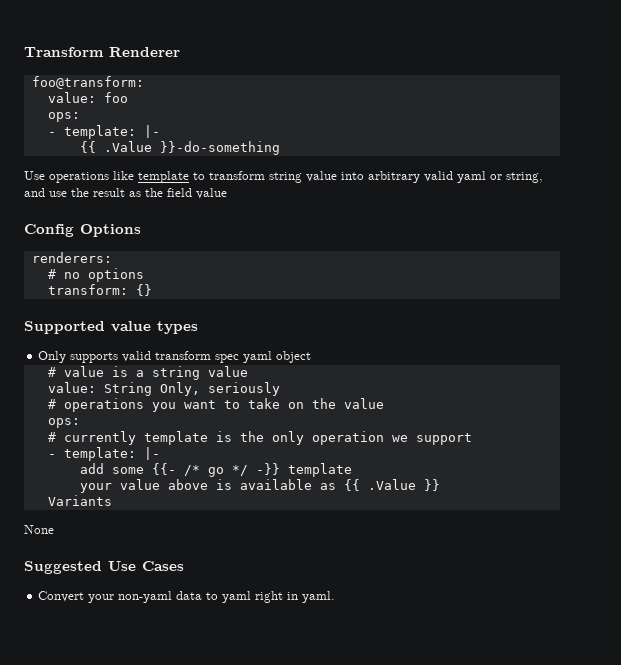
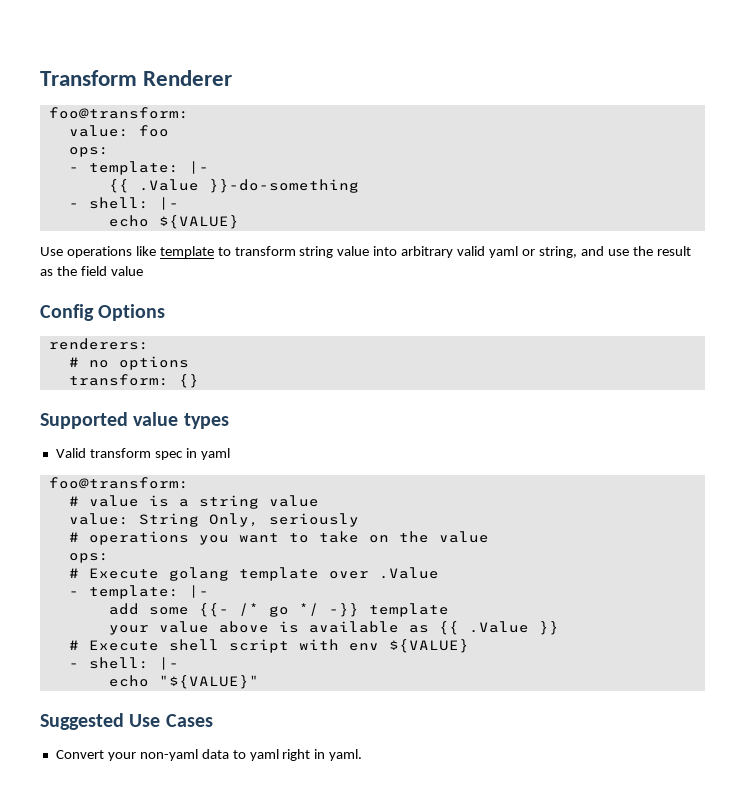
  {{ .Value }}-do-something
+ - shell: |-
+ echo ${VALUE}
- Only supports valid transform spec yaml object
+ Valid transform spec in yaml
+ foo@transform:
- # currently template is the only operation we support
+ # Execute golang template over .Value
- Variants
- None
+ # Execute shell script with env ${VALUE}
+ - shell: |-
+ echo "${VALUE}"

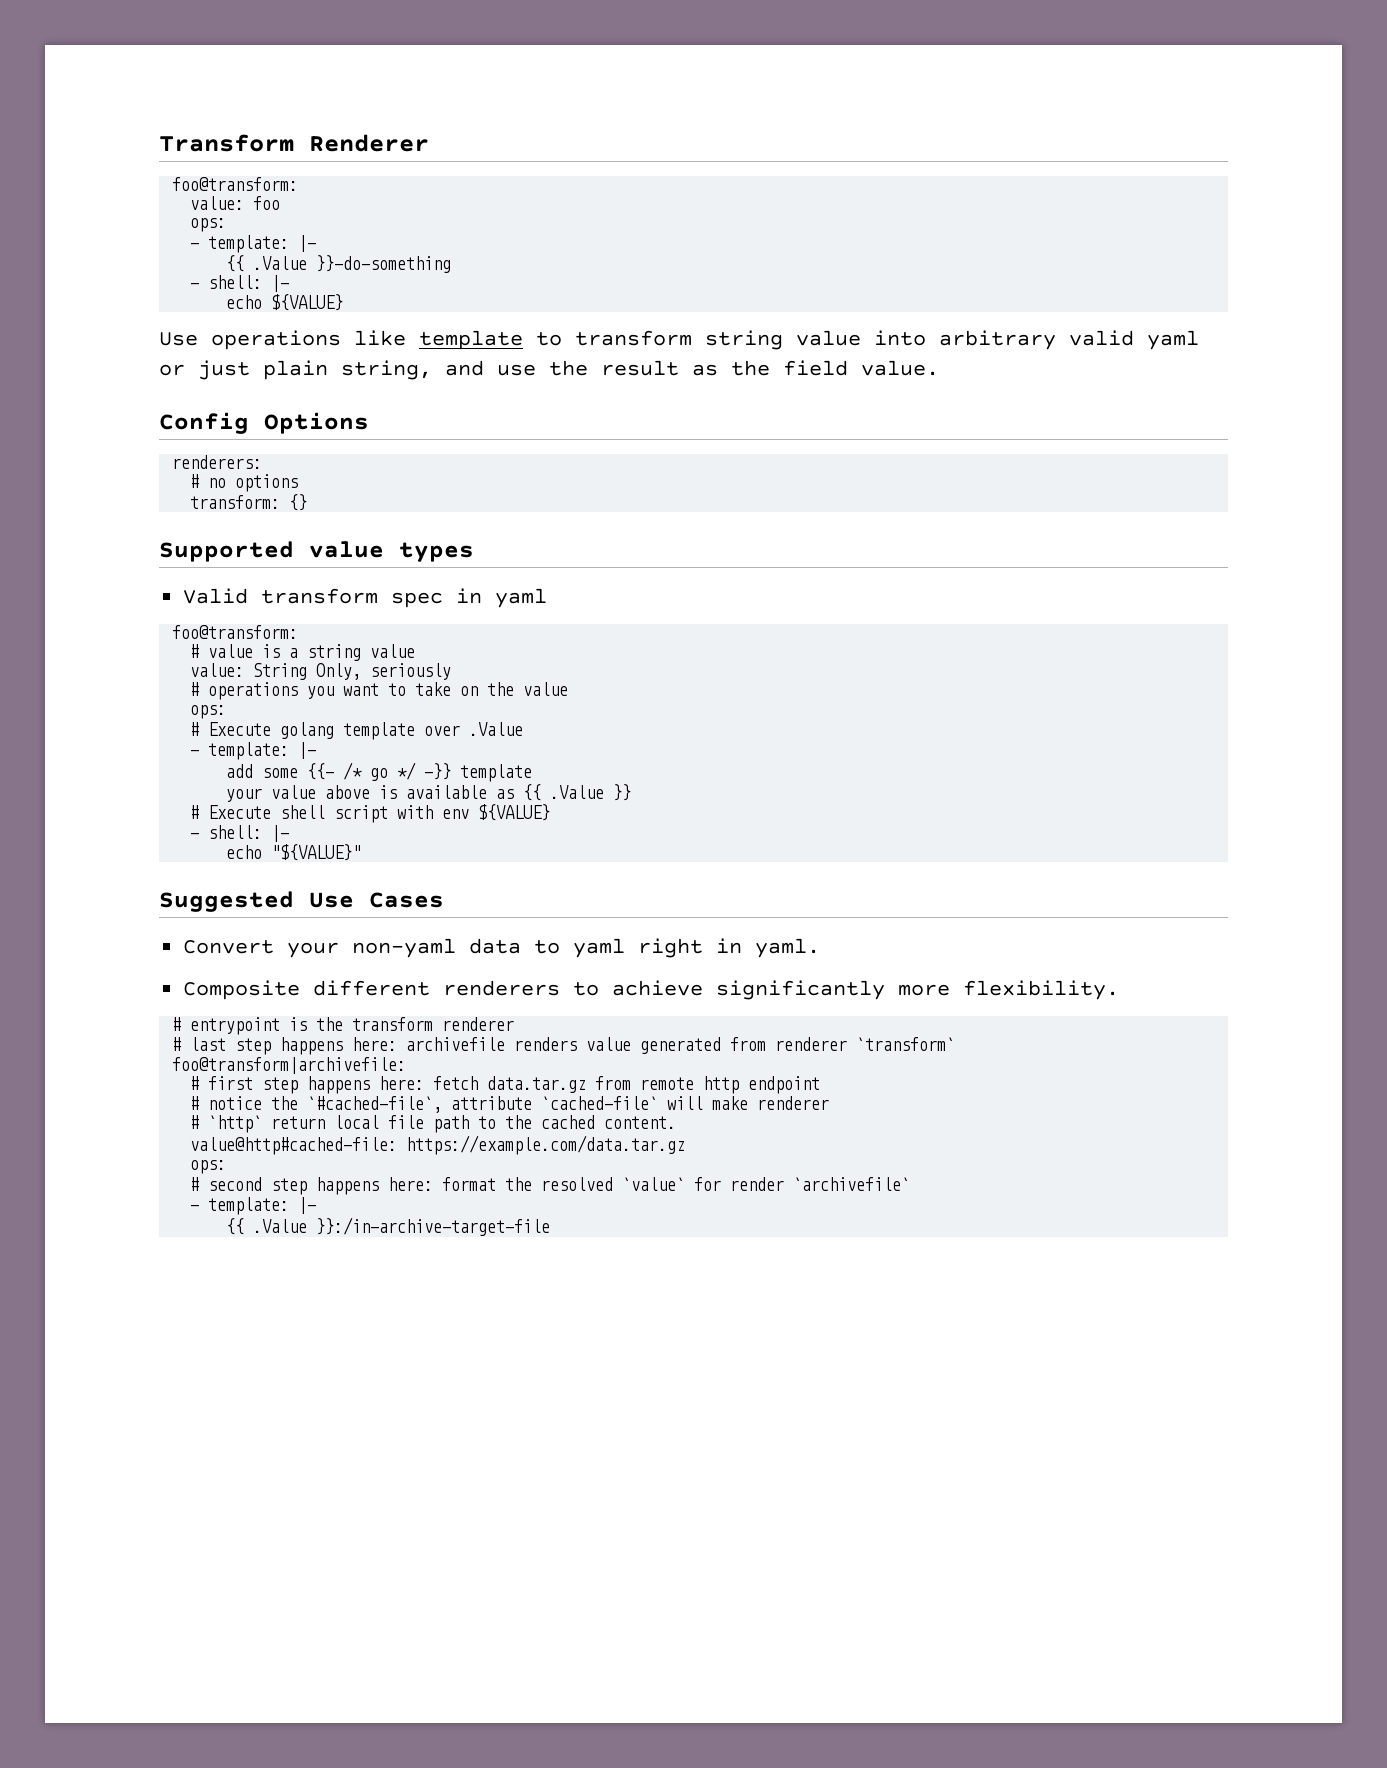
- Use operations like template to transform string value into arbitrary valid yaml or string, and use the result as the field value
+ Use operations like template to transform string value into arbitrary valid yaml or just plain string, and use the result as the field value.
+ Composite different renderers to achieve significantly more flexibility.
+ # entrypoint is the transform renderer
+ # last step happens here: archivefile renders value generated from renderer `transform`
+ foo@transform|archivefile:
+ # first step happens here: fetch data.tar.gz from remote http endpoint
+ # notice the `#cached-file`, attribute `cached-file` will make renderer
+ # `http` return local file path to the cached content.
+ value@http#cached-file: https://example.com/data.tar.gz
+ ops:
+ # second step happens here: format the resolved `value` for render `archivefile`
+ - template: |-
+ {{ .Value }}:/in-archive-target-file

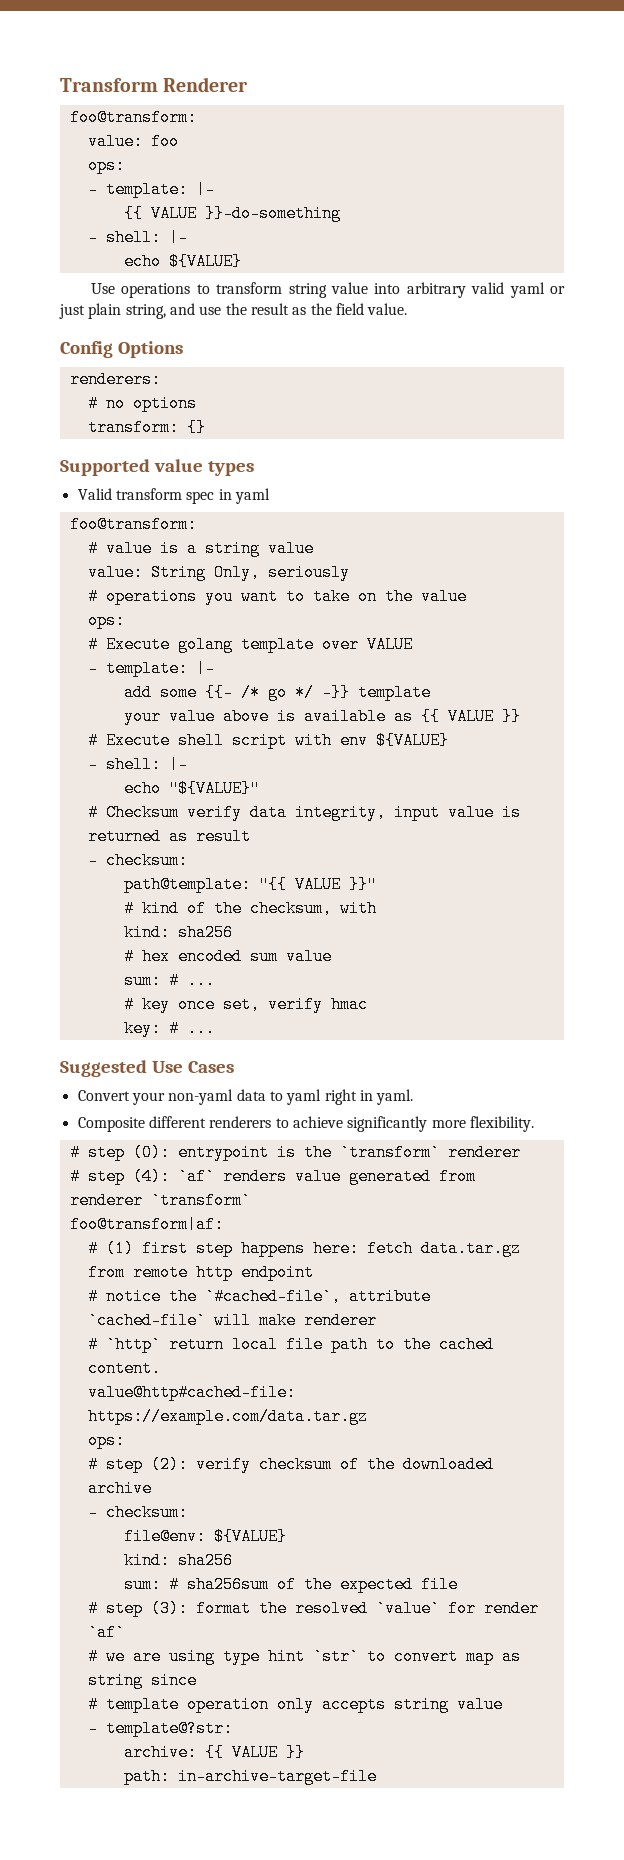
- {{ .Value }}-do-something
+ {{ VALUE }}-do-something
- Use operations like template to transform string value into arbitrary valid yaml or just plain string, and use the result as the field value.
+ Use operations to transform string value into arbitrary valid yaml or just plain string, and use the result as the field value.
- # Execute golang template over .Value
+ # Execute golang template over VALUE
- your value above is available as {{ .Value }}
+ your value above is available as {{ VALUE }}
+ # Checksum verify data integrity, input value is returned as result
+ - checksum:
+ path@template: "{{ VALUE }}"
+ # kind of the checksum, with
+ kind: sha256
+ # hex encoded sum value
+ sum: # ...
+ # key once set, verify hmac
+ key: # ...
- # entrypoint is the transform renderer
- # last step happens here: archivefile renders value generated from renderer `transform`
+ # step (0): entrypoint is the `transform` renderer
+ # step (4): `af` renders value generated from renderer `transform`
- foo@transform|archivefile:
- # first step happens here: fetch data.tar.gz from remote http endpoint
+ foo@transform|af:
+ # (1) first step happens here: fetch data.tar.gz from remote http endpoint
- # second step happens here: format the resolved `value` for render `archivefile`
- - template: |-
- {{ .Value }}:/in-archive-target-file
+ # step (2): verify checksum of the downloaded archive
+ - checksum:
+ file@env: ${VALUE}
+ kind: sha256
+ sum: # sha256sum of the expected file
+ # step (3): format the resolved `value` for render `af`
+ # we are using type hint `str` to convert map as string since
+ # template operation only accepts string value
+ - template@?str:
+ archive: {{ VALUE }}
+ path: in-archive-target-file

